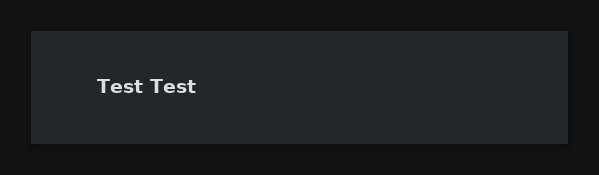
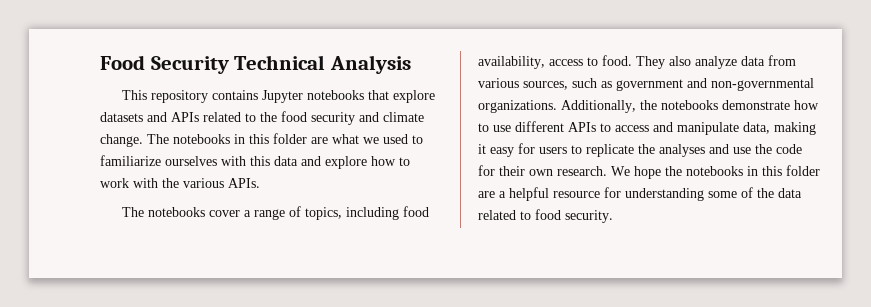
- Test Test
+ Food Security Technical Analysis
+ This repository contains Jupyter notebooks that explore datasets and APIs related to the food security and climate change. The notebooks in this folder are what we used to familiarize ourselves with this data and explore how to work with the various APIs.
+ The notebooks cover a range of topics, including food availability, access to food. They also analyze data from various sources, such as government and non-governmental organizations. Additionally, the notebooks demonstrate how to use different APIs to access and manipulate data, making it easy for users to replicate the analyses and use the code for their own research. We hope the notebooks in this folder are a helpful resource for understanding some of the data related to food security.

